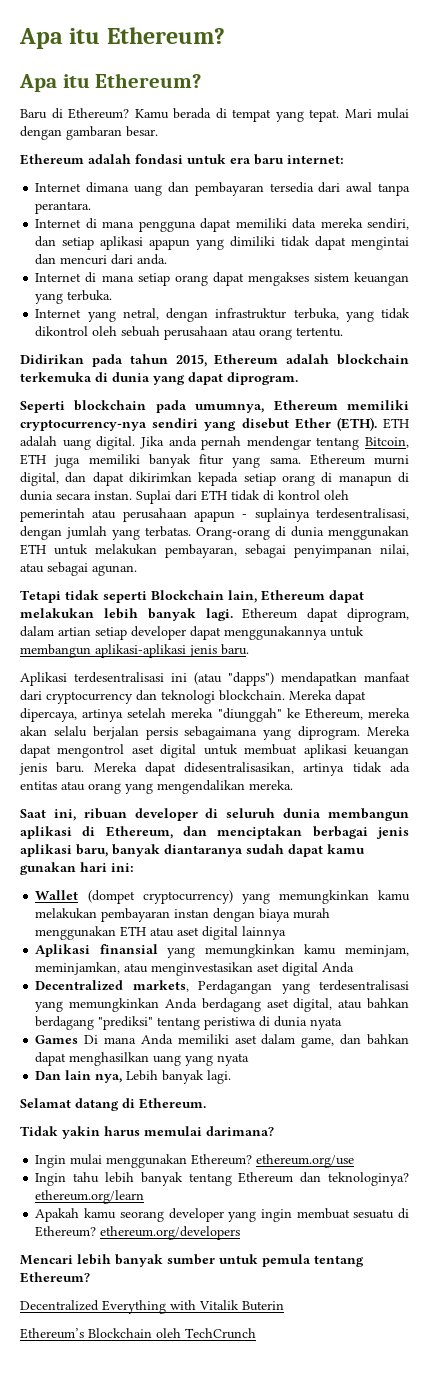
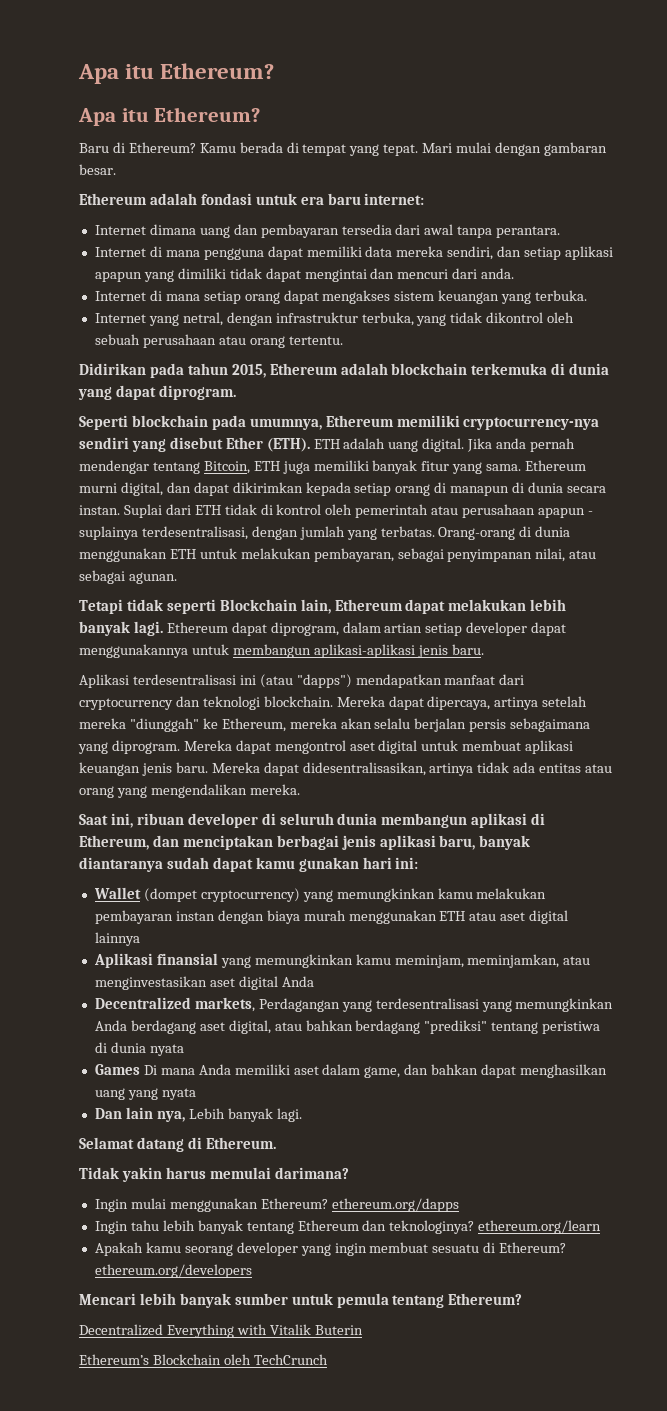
- Ingin mulai menggunakan Ethereum? ethereum.org/use
+ Ingin mulai menggunakan Ethereum? ethereum.org/dapps

